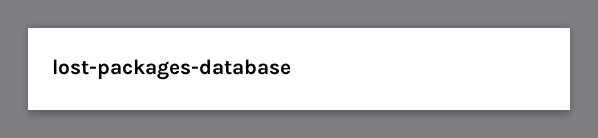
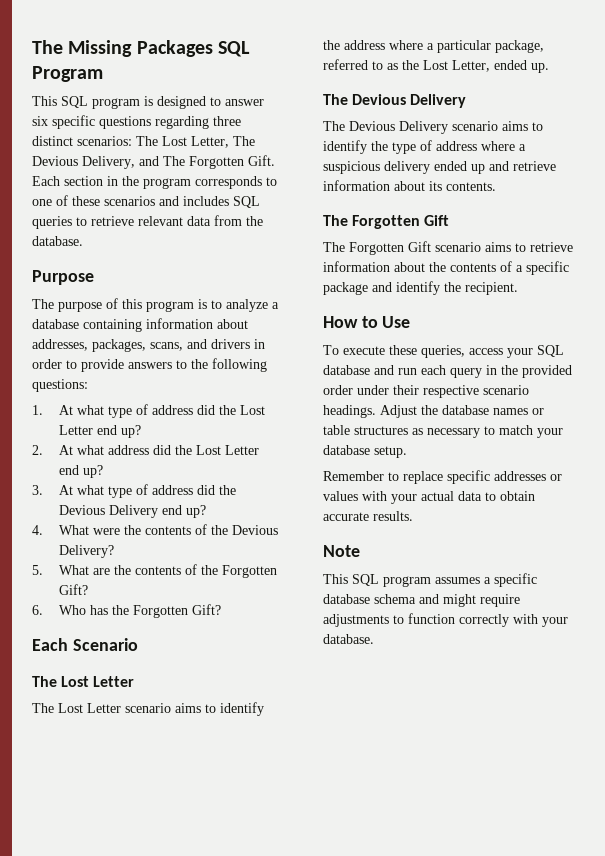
- lost-packages-database
+ The Missing Packages SQL Program
+ This SQL program is designed to answer six specific questions regarding three distinct scenarios: The Lost Letter, The Devious Delivery, and The Forgotten Gift. Each section in the program corresponds to one of these scenarios and includes SQL queries to retrieve relevant data from the database.
+ Purpose
+ The purpose of this program is to analyze a database containing information about addresses, packages, scans, and drivers in order to provide answers to the following questions:
+ 1. At what type of address did the Lost Letter end up?
+ 2. At what address did the Lost Letter end up?
+ 3. At what type of address did the Devious Delivery end up?
+ 4. What were the contents of the Devious Delivery?
+ 5. What are the contents of the Forgotten Gift?
+ 6. Who has the Forgotten Gift?
+ Each Scenario
+ The Lost Letter
+ The Lost Letter scenario aims to identify the address where a particular package, referred to as the Lost Letter, ended up.
+ The Devious Delivery
+ The Devious Delivery scenario aims to identify the type of address where a suspicious delivery ended up and retrieve information about its contents.
+ The Forgotten Gift
+ The Forgotten Gift scenario aims to retrieve information about the contents of a specific package and identify the recipient.
+ How to Use
+ To execute these queries, access your SQL database and run each query in the provided order under their respective scenario headings. Adjust the database names or table structures as necessary to match your database setup.
+ Remember to replace specific addresses or values with your actual data to obtain accurate results.
+ Note
+ This SQL program assumes a specific database schema and might require adjustments to function correctly with your database.

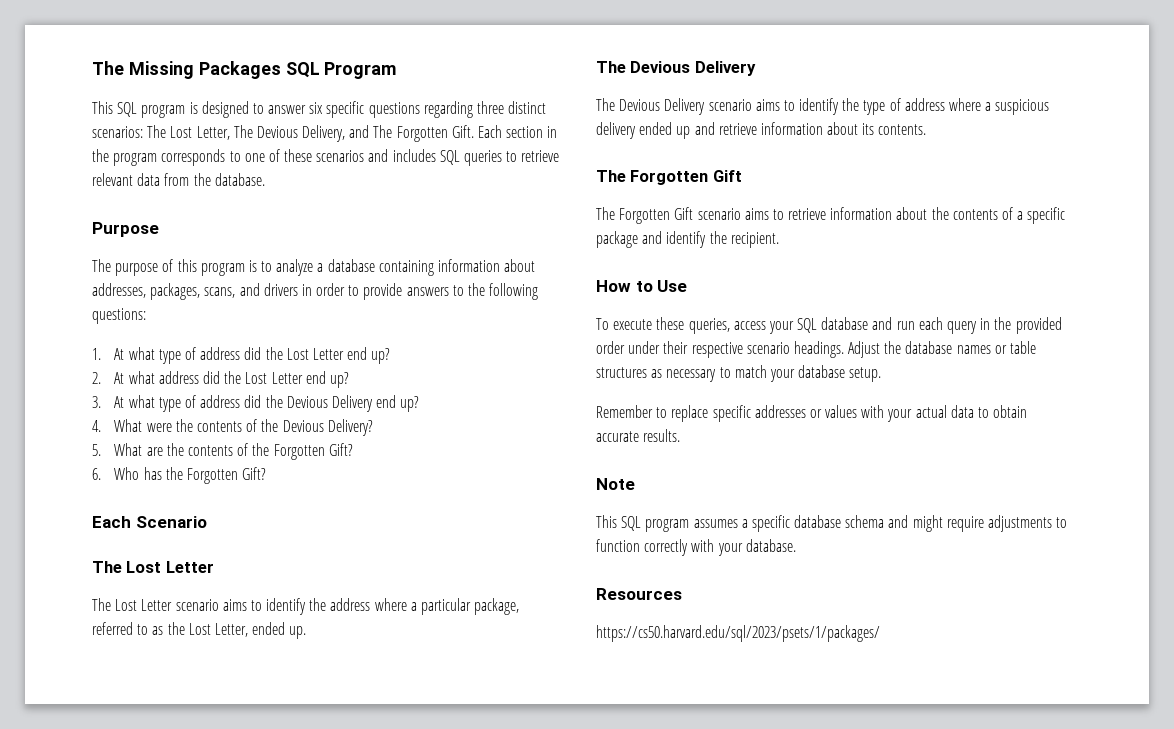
+ Resources
+ https://cs50.harvard.edu/sql/2023/psets/1/packages/

